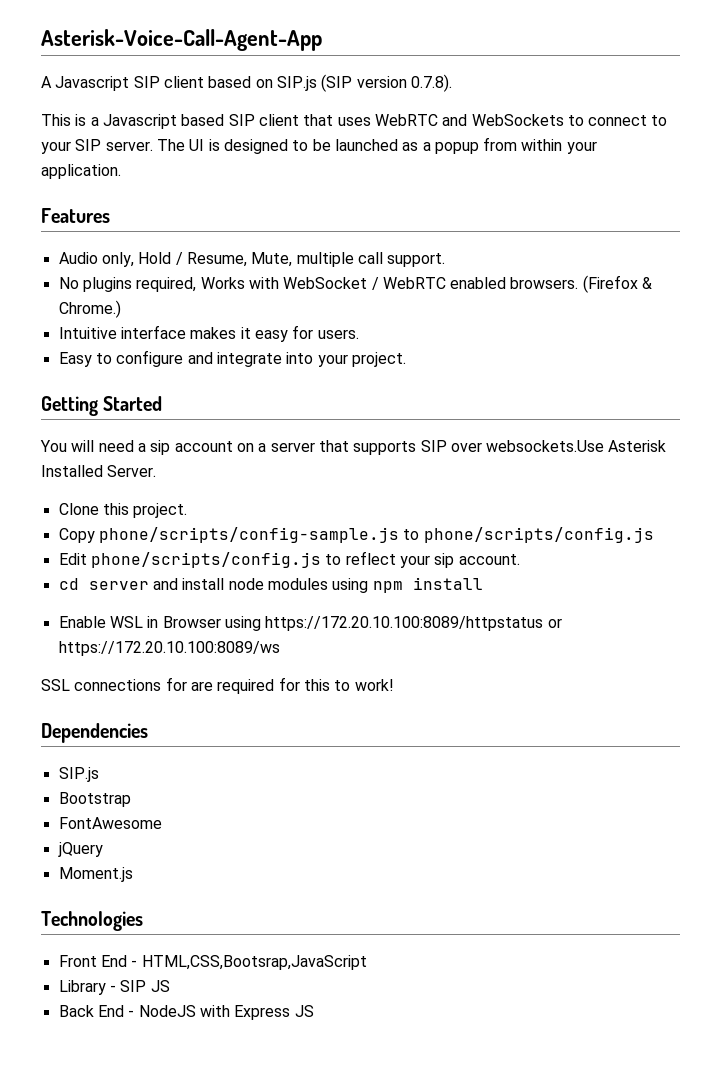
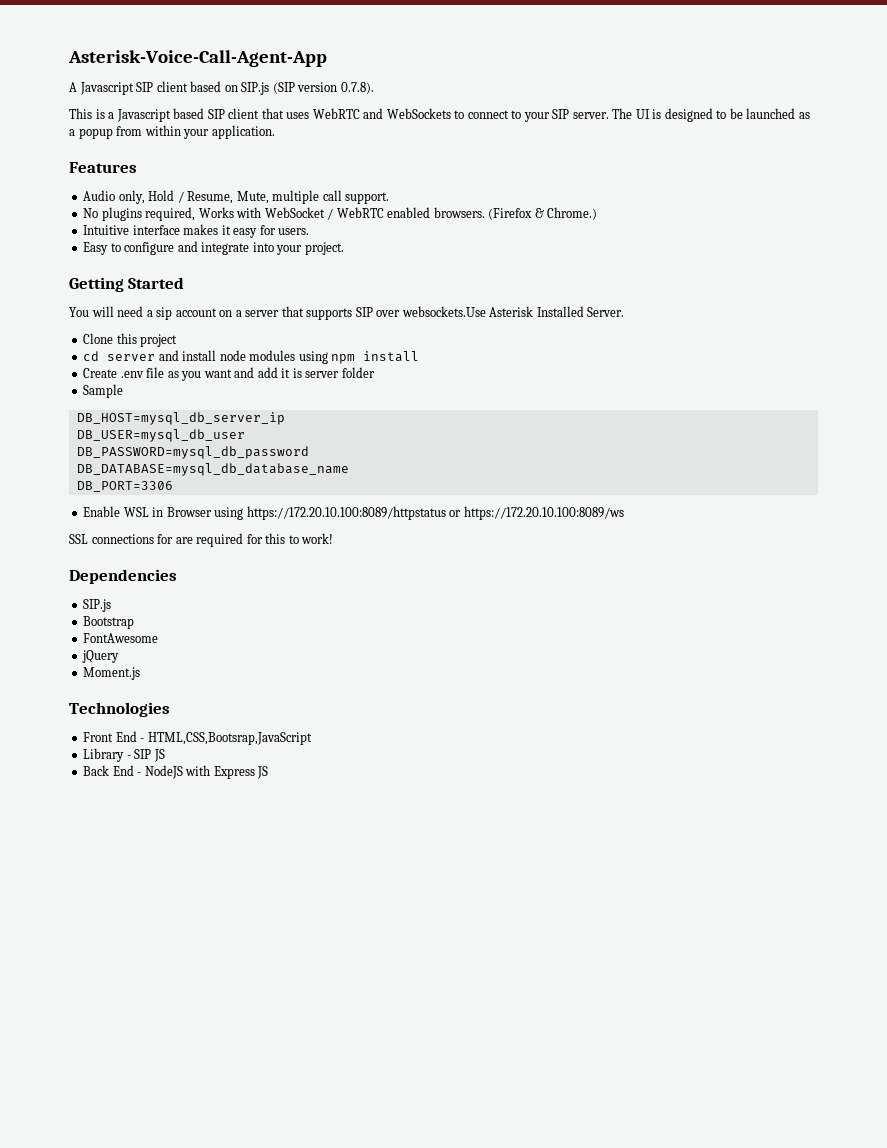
- Clone this project.
- Copy phone/scripts/config-sample.js to phone/scripts/config.js
- Edit phone/scripts/config.js to reflect your sip account.
+ Clone this project
+ Create .env file as you want and add it is server folder
+ Sample
+ DB_HOST=mysql_db_server_ip
+ DB_USER=mysql_db_user
+ DB_PASSWORD=mysql_db_password
+ DB_DATABASE=mysql_db_database_name
+ DB_PORT=3306

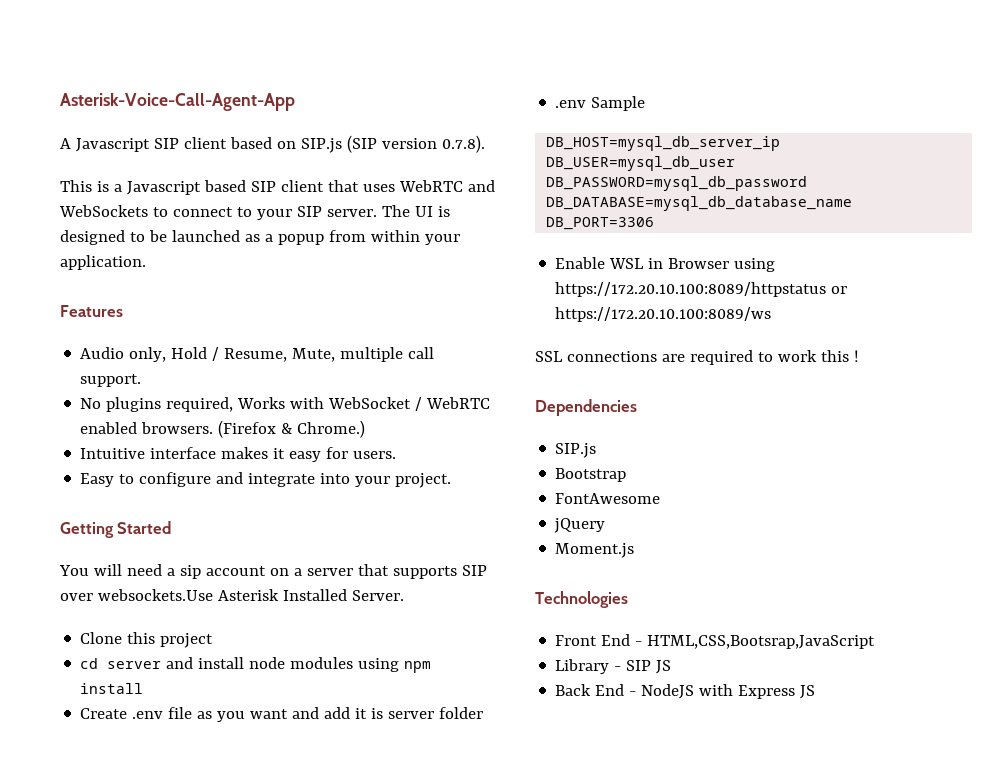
- Sample
+ .env Sample
- SSL connections for are required for this to work!
+ SSL connections are required to work this !

